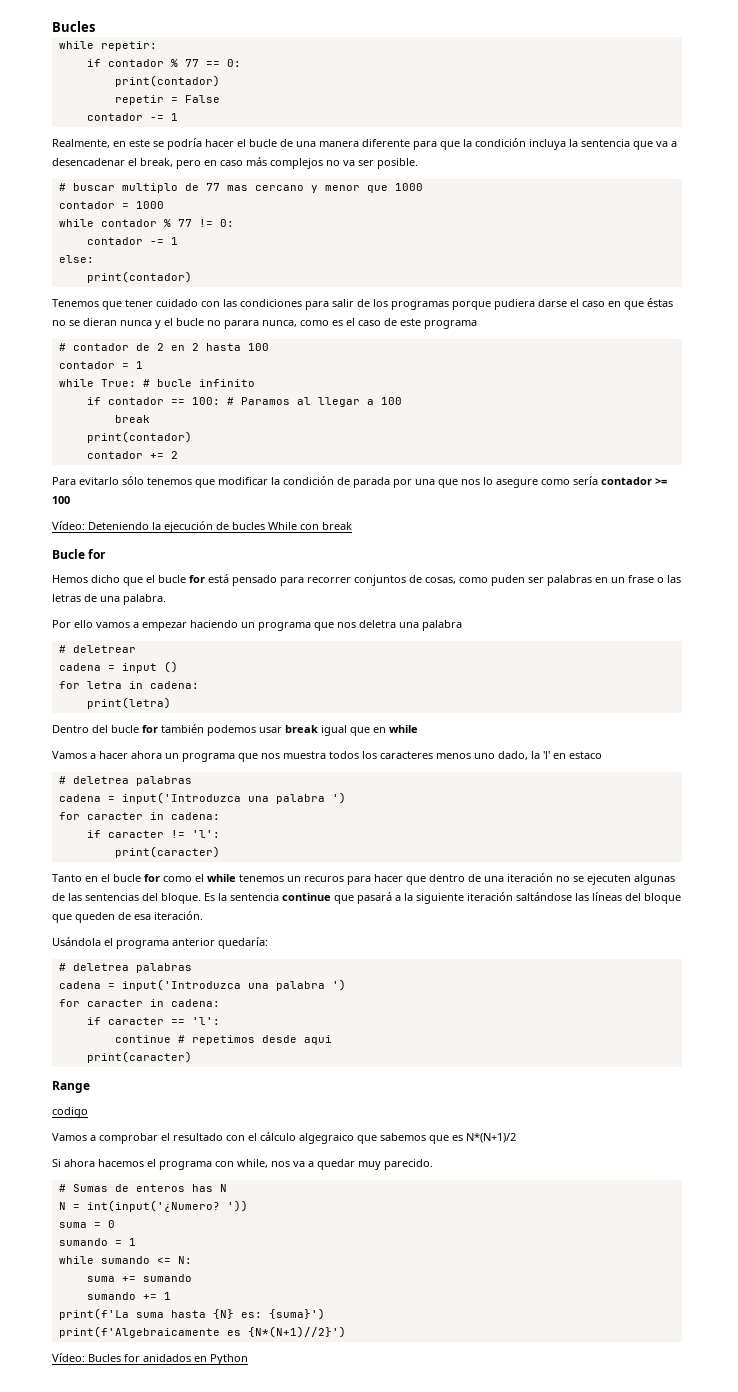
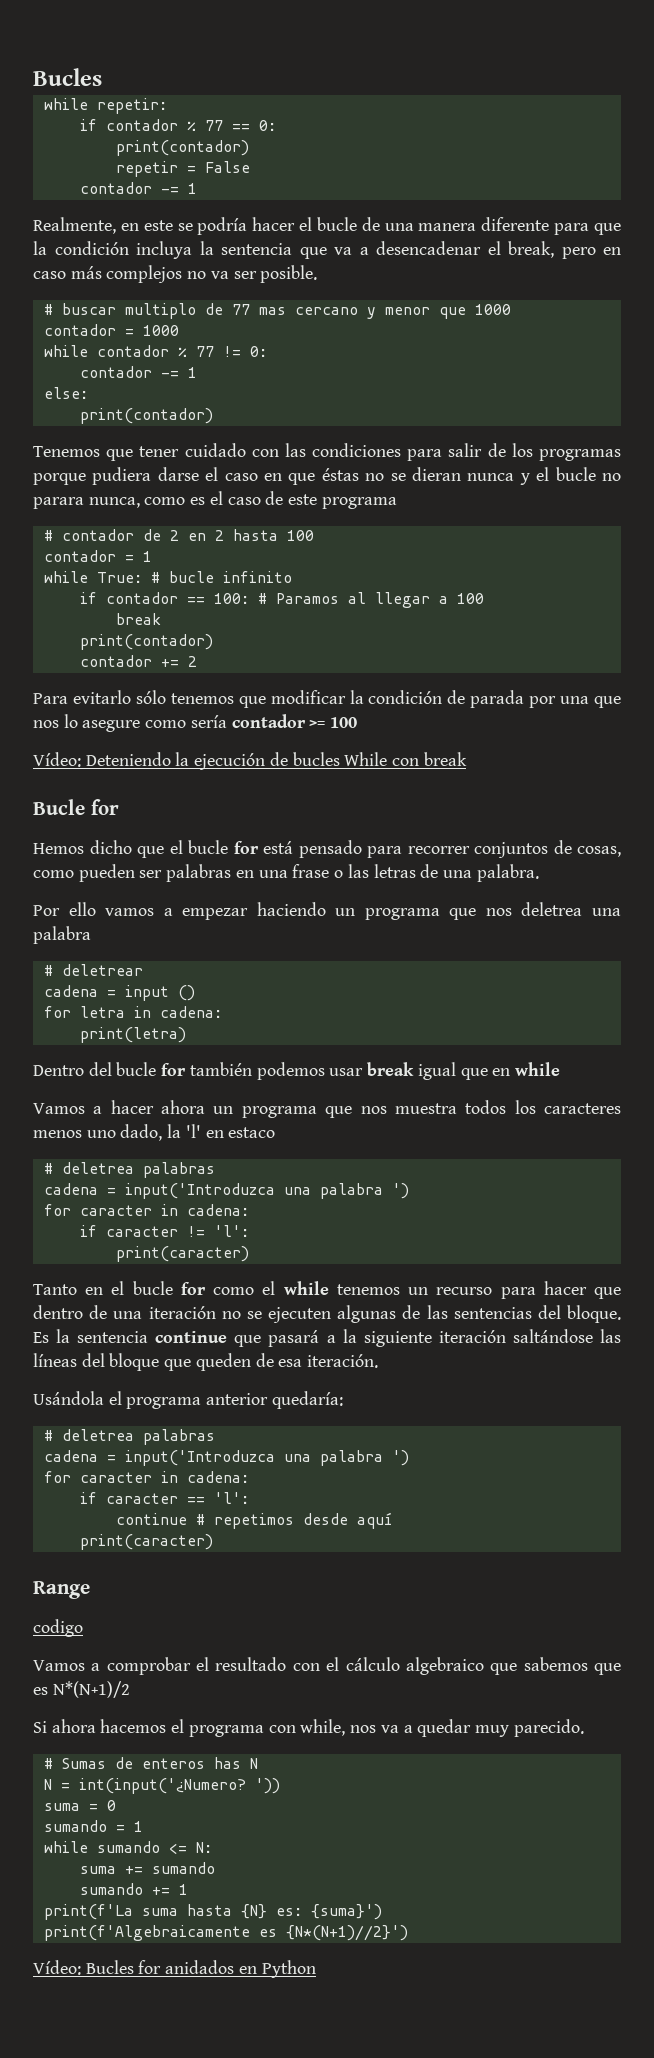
- Hemos dicho que el bucle for está pensado para recorrer conjuntos de cosas, como puden ser palabras en un frase o las letras de una palabra.
+ Hemos dicho que el bucle for está pensado para recorrer conjuntos de cosas, como pueden ser palabras en una frase o las letras de una palabra.
- Por ello vamos a empezar haciendo un programa que nos deletra una palabra
+ Por ello vamos a empezar haciendo un programa que nos deletrea una palabra
- Tanto en el bucle for como el while tenemos un recuros para hacer que dentro de una iteración no se ejecuten algunas de las sentencias del bloque.
+ Tanto en el bucle for como el while tenemos un recurso para hacer que dentro de una iteración no se ejecuten algunas de las sentencias del bloque.
- continue # repetimos desde aqui
+ continue # repetimos desde aquí
- Vamos a comprobar el resultado con el cálculo algegraico que sabemos que es N*(N+1)/2
+ Vamos a comprobar el resultado con el cálculo algebraico que sabemos que es N*(N+1)/2

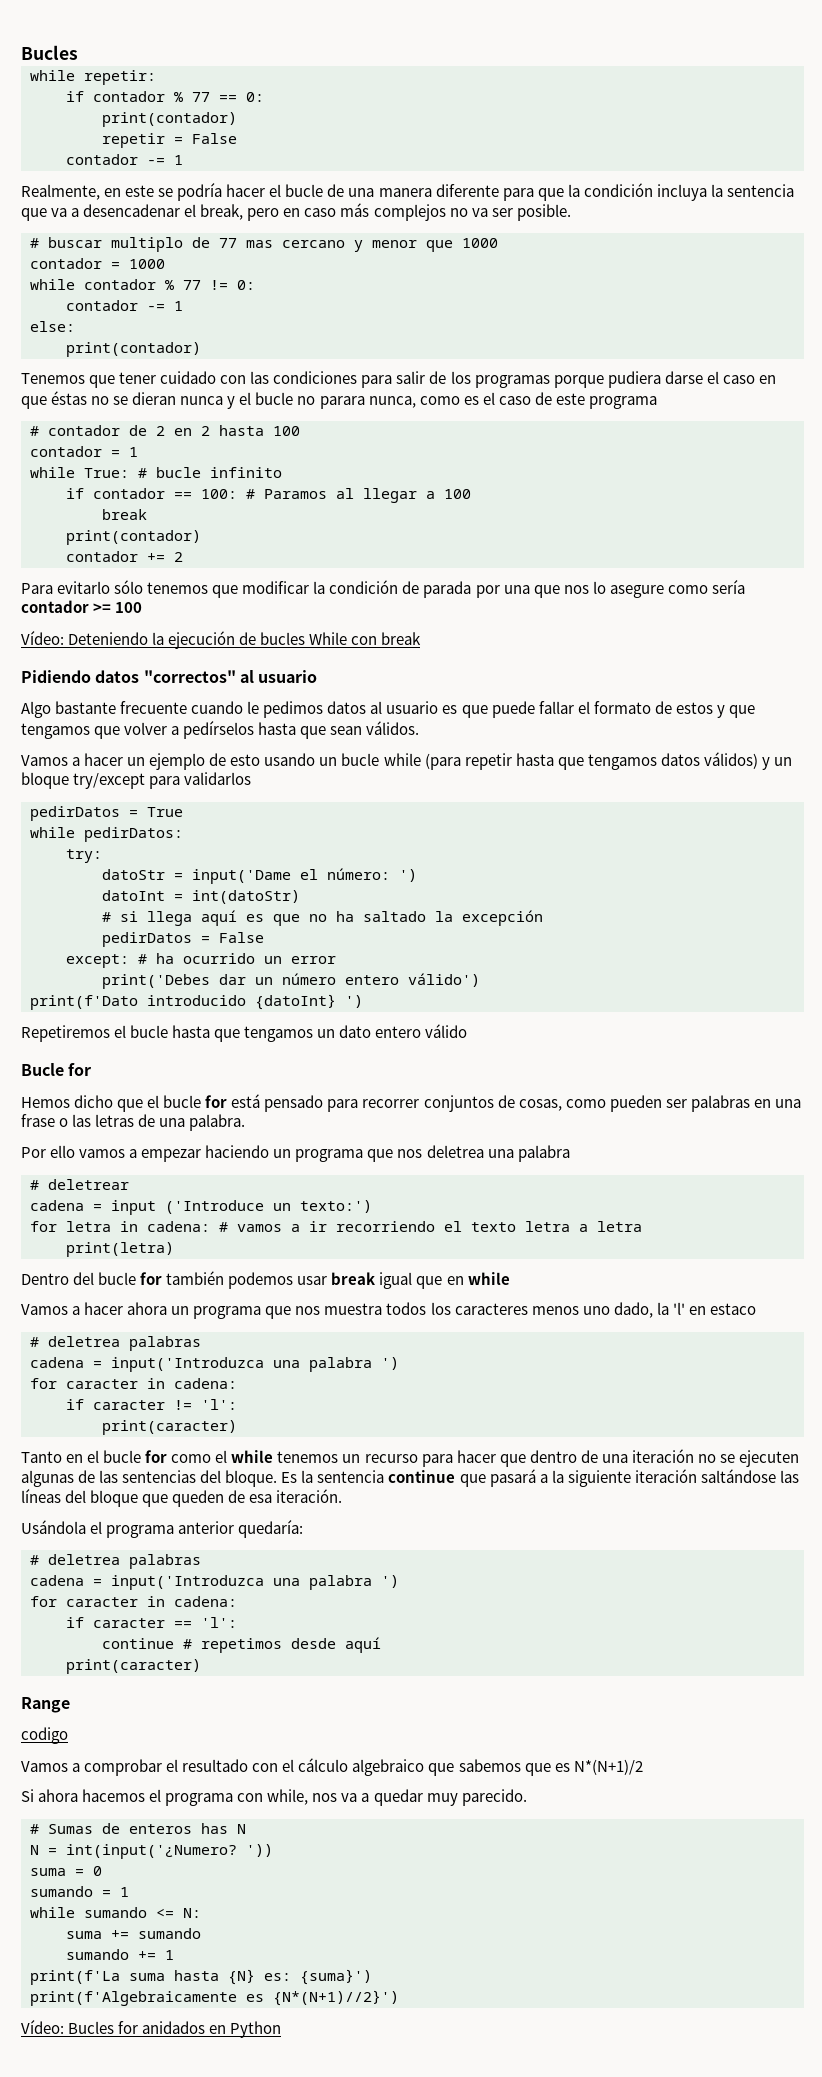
+ Pidiendo datos "correctos" al usuario
+ Algo bastante frecuente cuando le pedimos datos al usuario es que puede fallar el formato de estos y que tengamos que volver a pedírselos hasta que sean válidos.
+ Vamos a hacer un ejemplo de esto usando un bucle while (para repetir hasta que tengamos datos válidos) y un bloque try/except para validarlos
+ pedirDatos = True
+ while pedirDatos:
+ try:
+ datoStr = input('Dame el número: ')
+ datoInt = int(datoStr)
+ # si llega aquí es que no ha saltado la excepción
+ pedirDatos = False
+ except: # ha ocurrido un error
+ print('Debes dar un número entero válido')
+ print(f'Dato introducido {datoInt} ')
+ Repetiremos el bucle hasta que tengamos un dato entero válido
- cadena = input ()
+ cadena = input ('Introduce un texto:')
- for letra in cadena:
+ for letra in cadena: # vamos a ir recorriendo el texto letra a letra

